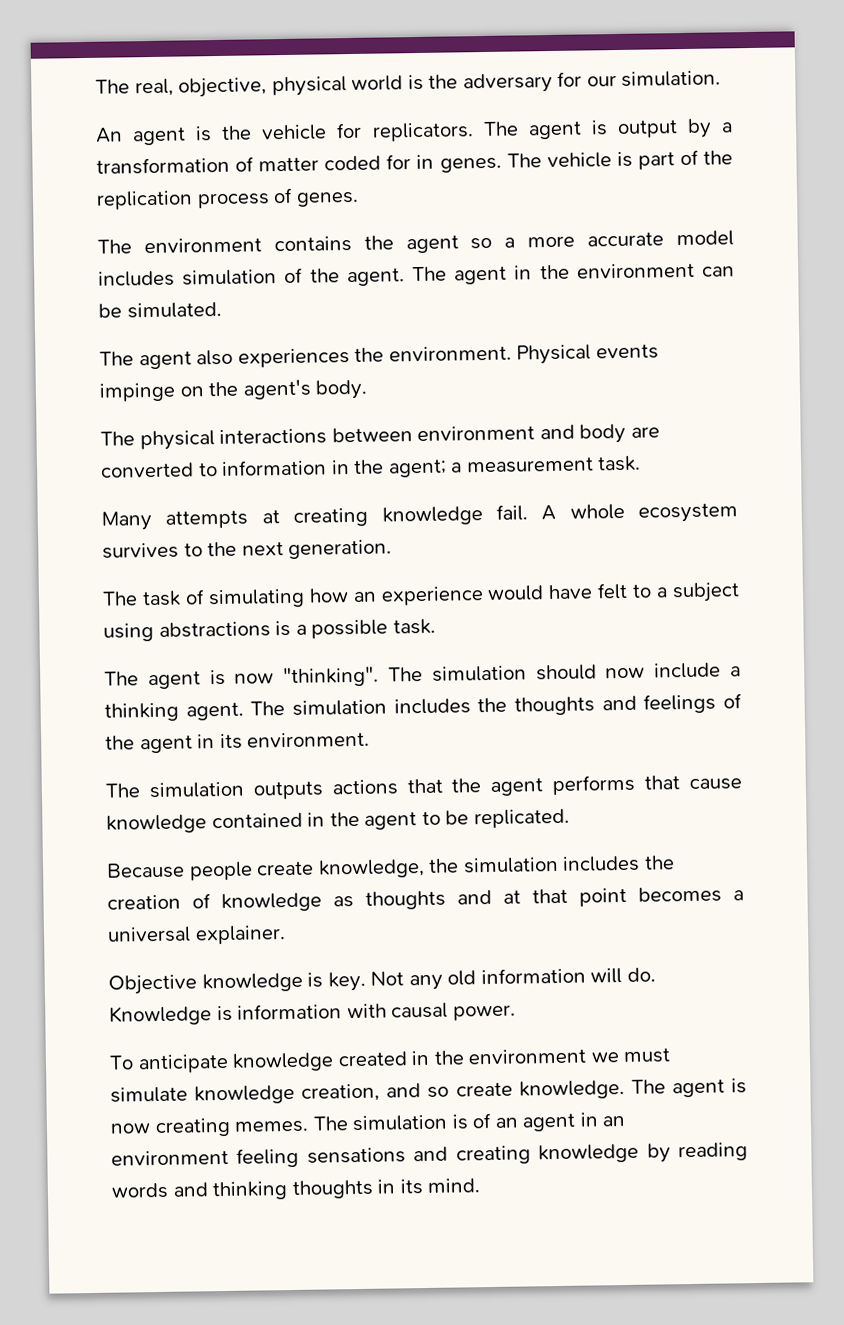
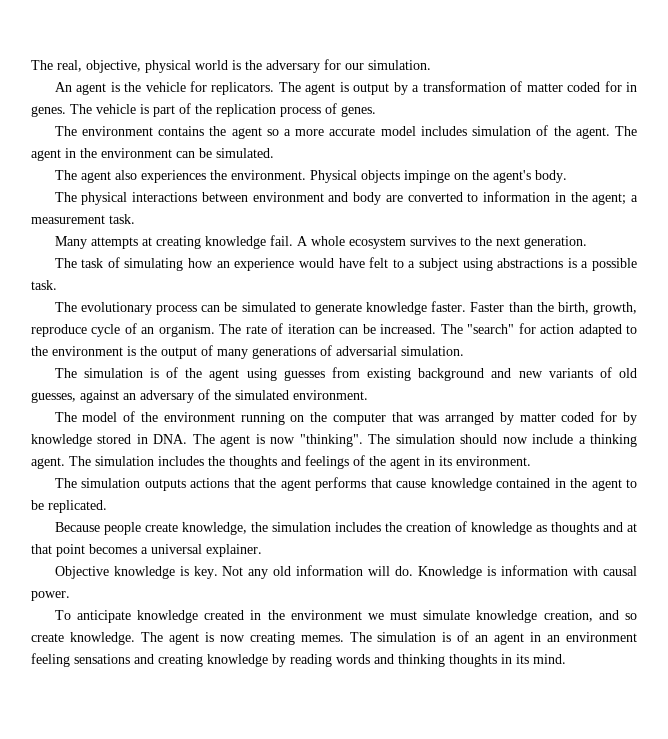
- Physical events impinge on the agent's body.
+ Physical objects impinge on the agent's body.
- The agent is now "thinking".
+ The evolutionary process can be simulated to generate knowledge faster. Faster than the birth, growth, reproduce cycle of an organism. The rate of iteration can be increased. The "search" for action adapted to the environment is the output of many generations of adversarial simulation.
+ The simulation is of the agent using guesses from existing background and new variants of old guesses, against an adversary of the simulated environment.
+ The model of the environment running on the computer that was arranged by matter coded for by knowledge stored in DNA. The agent is now "thinking".

